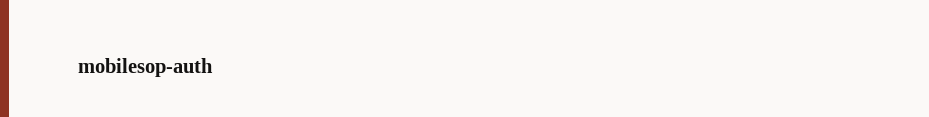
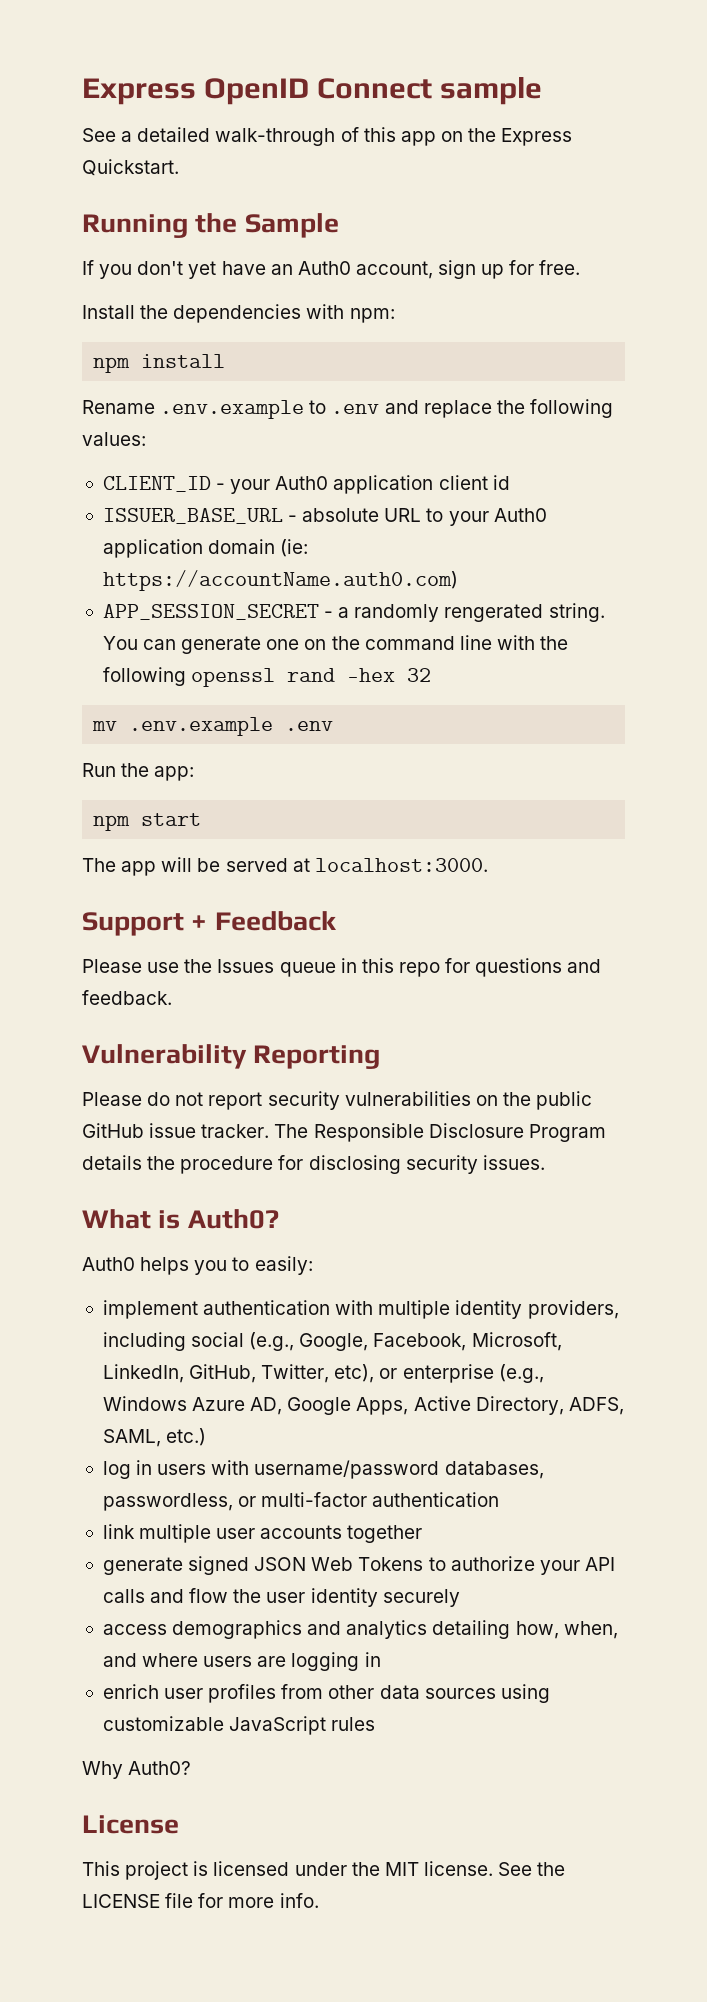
- mobilesop-auth
+ Express OpenID Connect sample
+ See a detailed walk-through of this app on the Express Quickstart.
+ Running the Sample
+ If you don't yet have an Auth0 account, sign up for free.
+ Install the dependencies with npm:
+ npm install
+ Rename .env.example to .env and replace the following values:
+ CLIENT_ID - your Auth0 application client id
+ ISSUER_BASE_URL - absolute URL to your Auth0 application domain (ie: https://accountName.auth0.com)
+ APP_SESSION_SECRET - a randomly rengerated string. You can generate one on the command line with the following openssl rand -hex 32
+ mv .env.example .env
+ Run the app:
+ npm start
+ The app will be served at localhost:3000.
+ Support + Feedback
+ Please use the Issues queue in this repo for questions and feedback.
+ Vulnerability Reporting
+ Please do not report security vulnerabilities on the public GitHub issue tracker. The Responsible Disclosure Program details the procedure for disclosing security issues.
+ What is Auth0?
+ Auth0 helps you to easily:
+ implement authentication with multiple identity providers, including social (e.g., Google, Facebook, Microsoft, LinkedIn, GitHub, Twitter, etc), or enterprise (e.g., Windows Azure AD, Google Apps, Active Directory, ADFS, SAML, etc.)
+ log in users with username/password databases, passwordless, or multi-factor authentication
+ link multiple user accounts together
+ generate signed JSON Web Tokens to authorize your API calls and flow the user identity securely
+ access demographics and analytics detailing how, when, and where users are logging in
+ enrich user profiles from other data sources using customizable JavaScript rules
+ Why Auth0?
+ License
+ This project is licensed under the MIT license. See the LICENSE file for more info.

